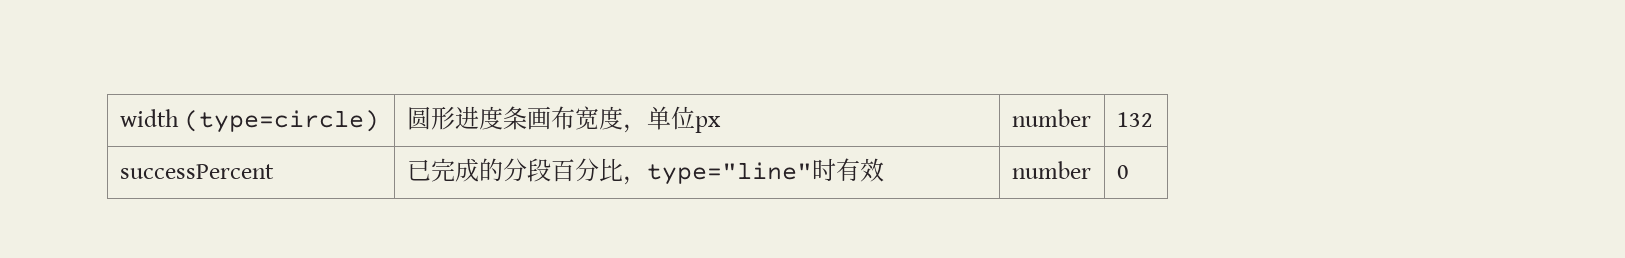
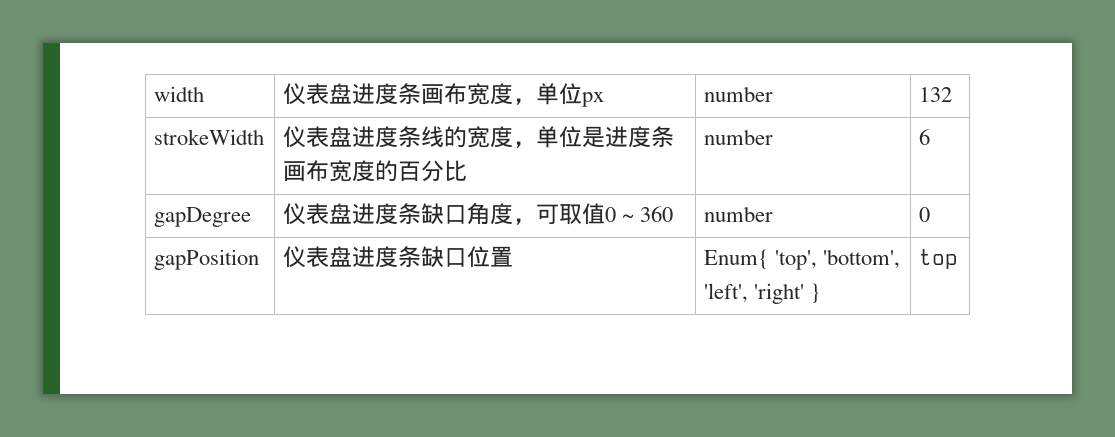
- width (type=circle) | 圆形进度条画布宽度，单位px | number | 132
+ width | 仪表盘进度条画布宽度，单位px | number | 132
- successPercent | 已完成的分段百分比，type="line"时有效 | number | 0
+ strokeWidth | 仪表盘进度条线的宽度，单位是进度条画布宽度的百分比 | number | 6
+ gapDegree | 仪表盘进度条缺口角度，可取值0 ~ 360 | number | 0
+ gapPosition | 仪表盘进度条缺口位置 | Enum{ 'top', 'bottom', 'left', 'right' } | top

